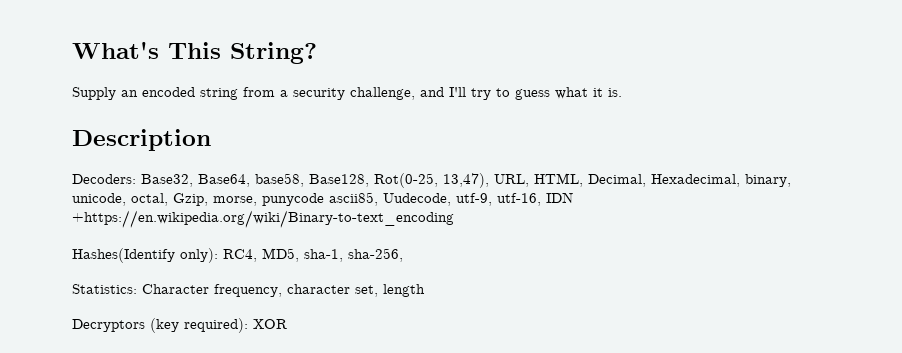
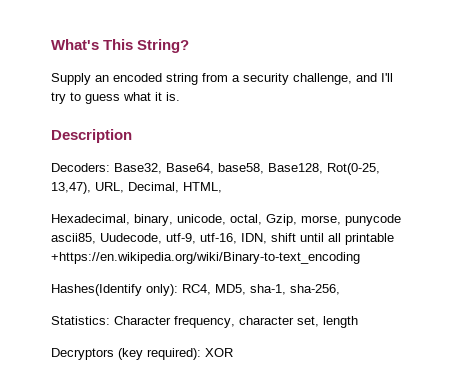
- Decoders: Base32, Base64, base58, Base128, Rot(0-25, 13,47), URL, HTML, Decimal, Hexadecimal, binary, unicode, octal, Gzip, morse, punycode ascii85, Uudecode, utf-9, utf-16, IDN +https://en.wikipedia.org/wiki/Binary-to-text_encoding
+ Decoders: Base32, Base64, base58, Base128, Rot(0-25, 13,47), URL, Decimal, HTML,
+ Hexadecimal, binary, unicode, octal, Gzip, morse, punycode ascii85, Uudecode, utf-9, utf-16, IDN, shift until all printable +https://en.wikipedia.org/wiki/Binary-to-text_encoding

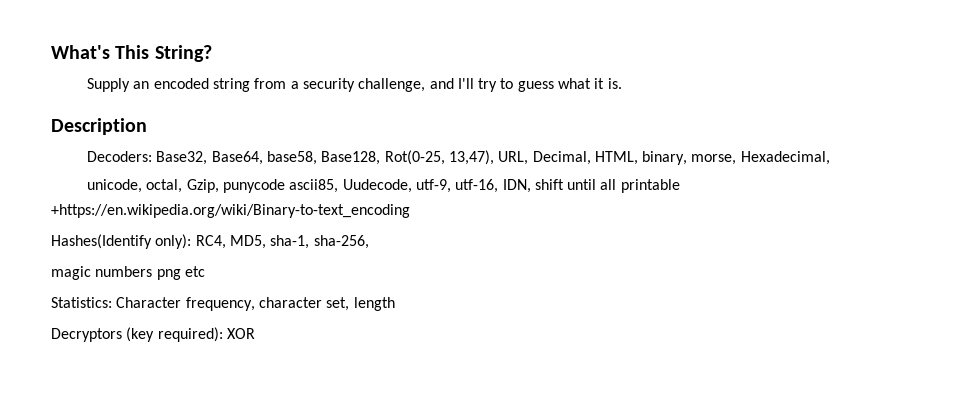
- Decoders: Base32, Base64, base58, Base128, Rot(0-25, 13,47), URL, Decimal, HTML,
- Hexadecimal, binary, unicode, octal, Gzip, morse, punycode ascii85, Uudecode, utf-9, utf-16, IDN, shift until all printable +https://en.wikipedia.org/wiki/Binary-to-text_encoding
+ Decoders: Base32, Base64, base58, Base128, Rot(0-25, 13,47), URL, Decimal, HTML, binary, morse, Hexadecimal,
+ unicode, octal, Gzip, punycode ascii85, Uudecode, utf-9, utf-16, IDN, shift until all printable +https://en.wikipedia.org/wiki/Binary-to-text_encoding
+ magic numbers png etc

